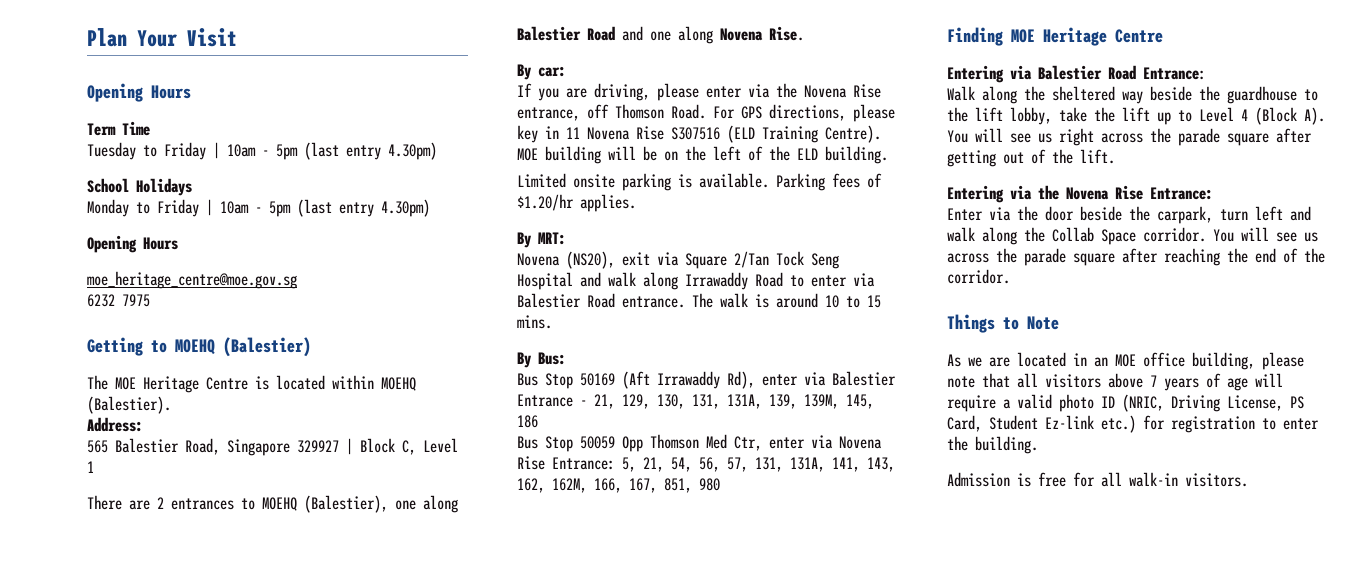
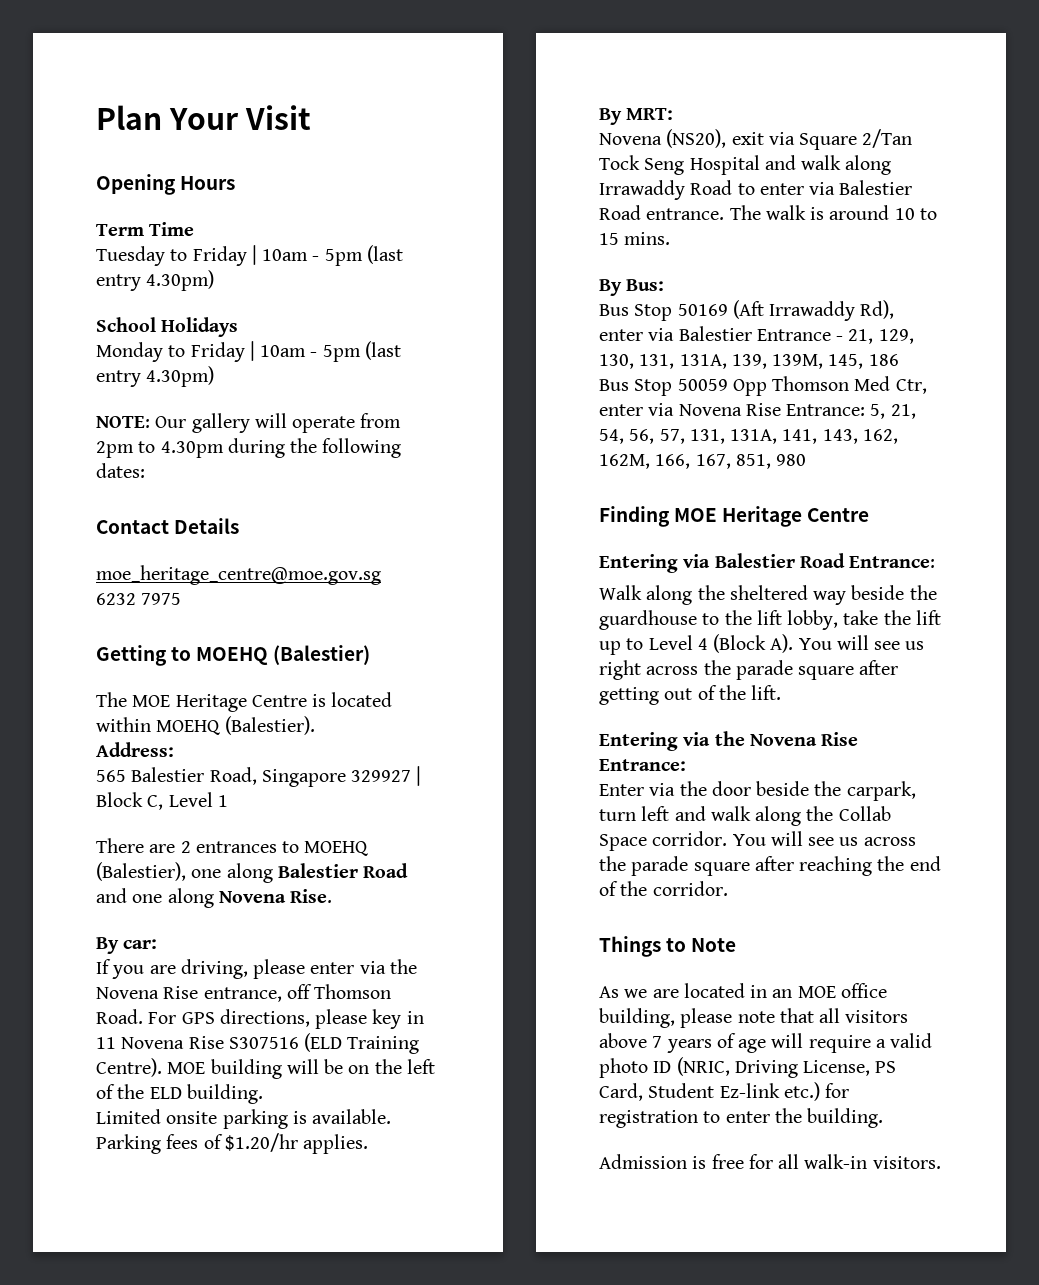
  Monday to Friday | 10am - 5pm (last entry 4.30pm)
- Opening Hours
+ NOTE: Our gallery will operate from 2pm to 4.30pm during the following dates:
+ Contact Details

